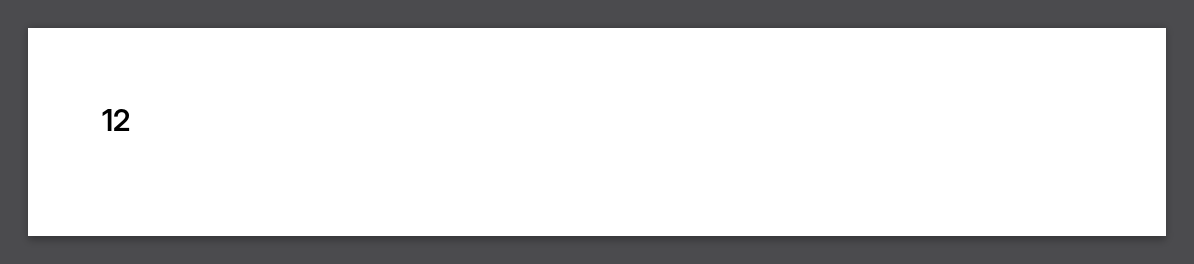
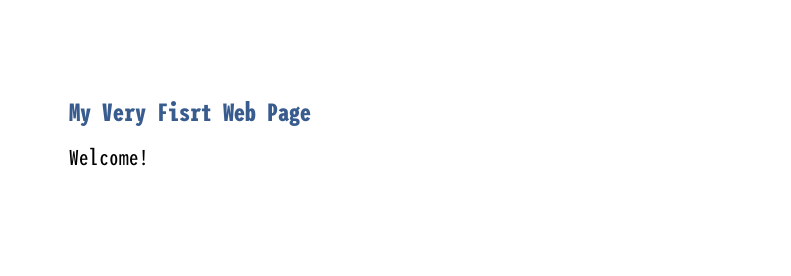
- 12
+ My Very Fisrt Web Page
+ Welcome!

